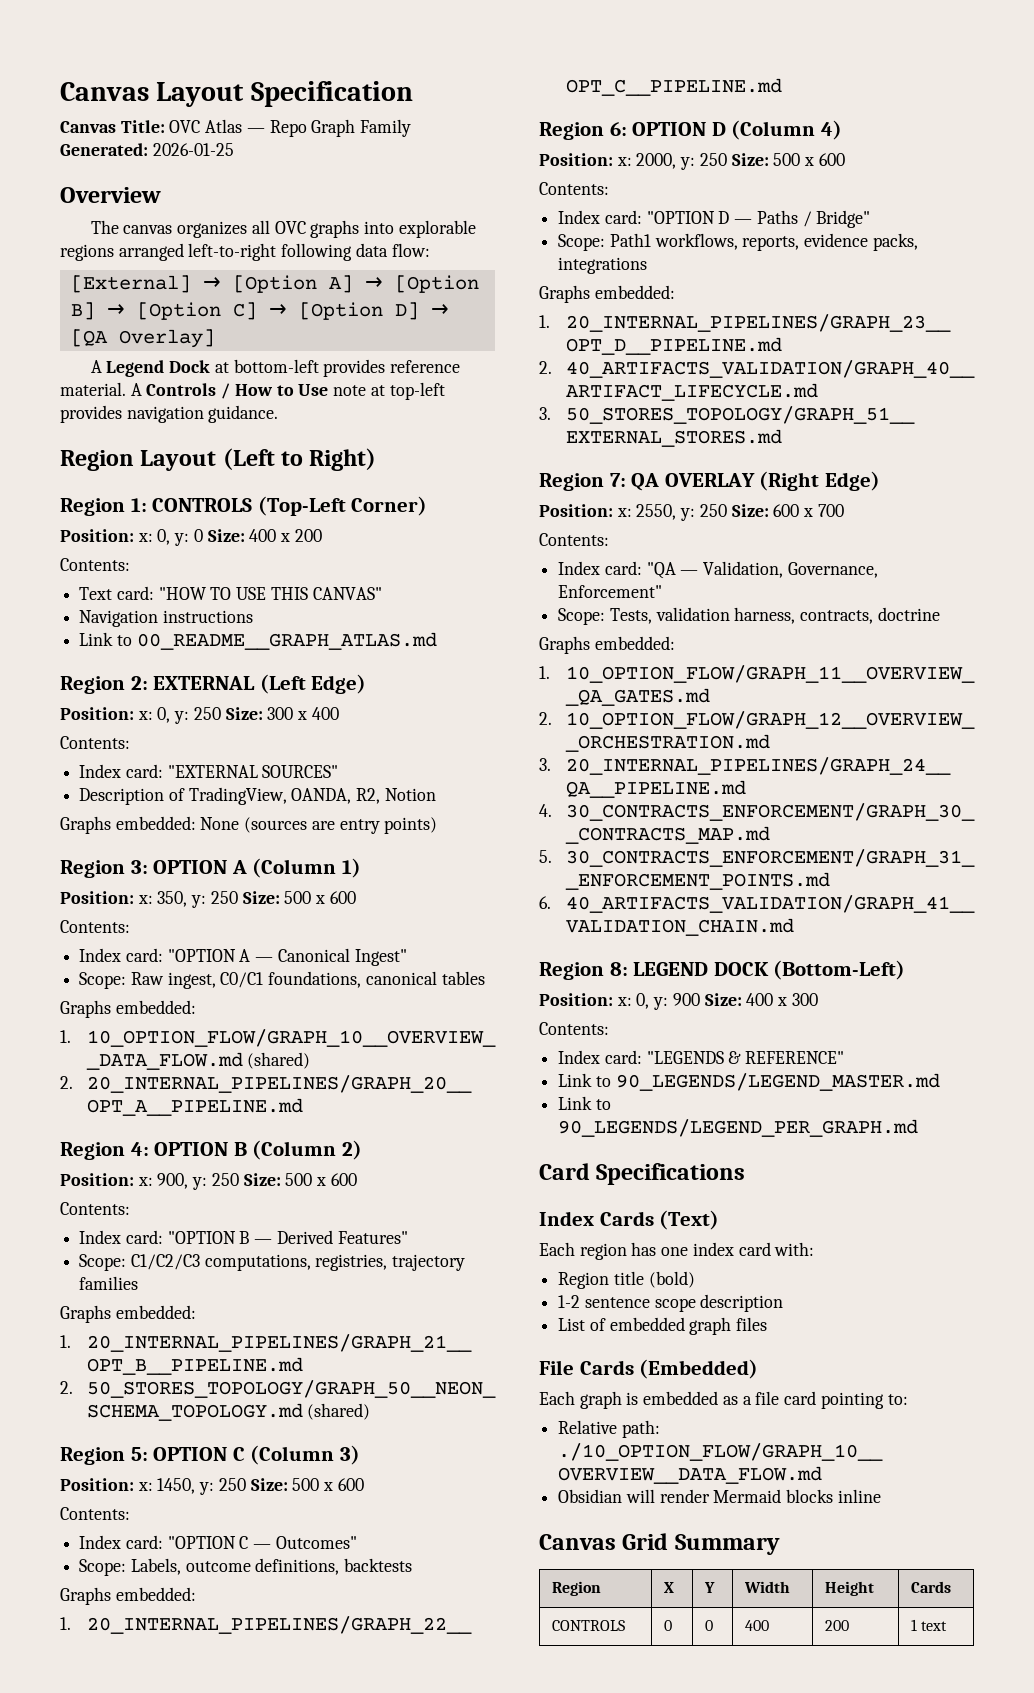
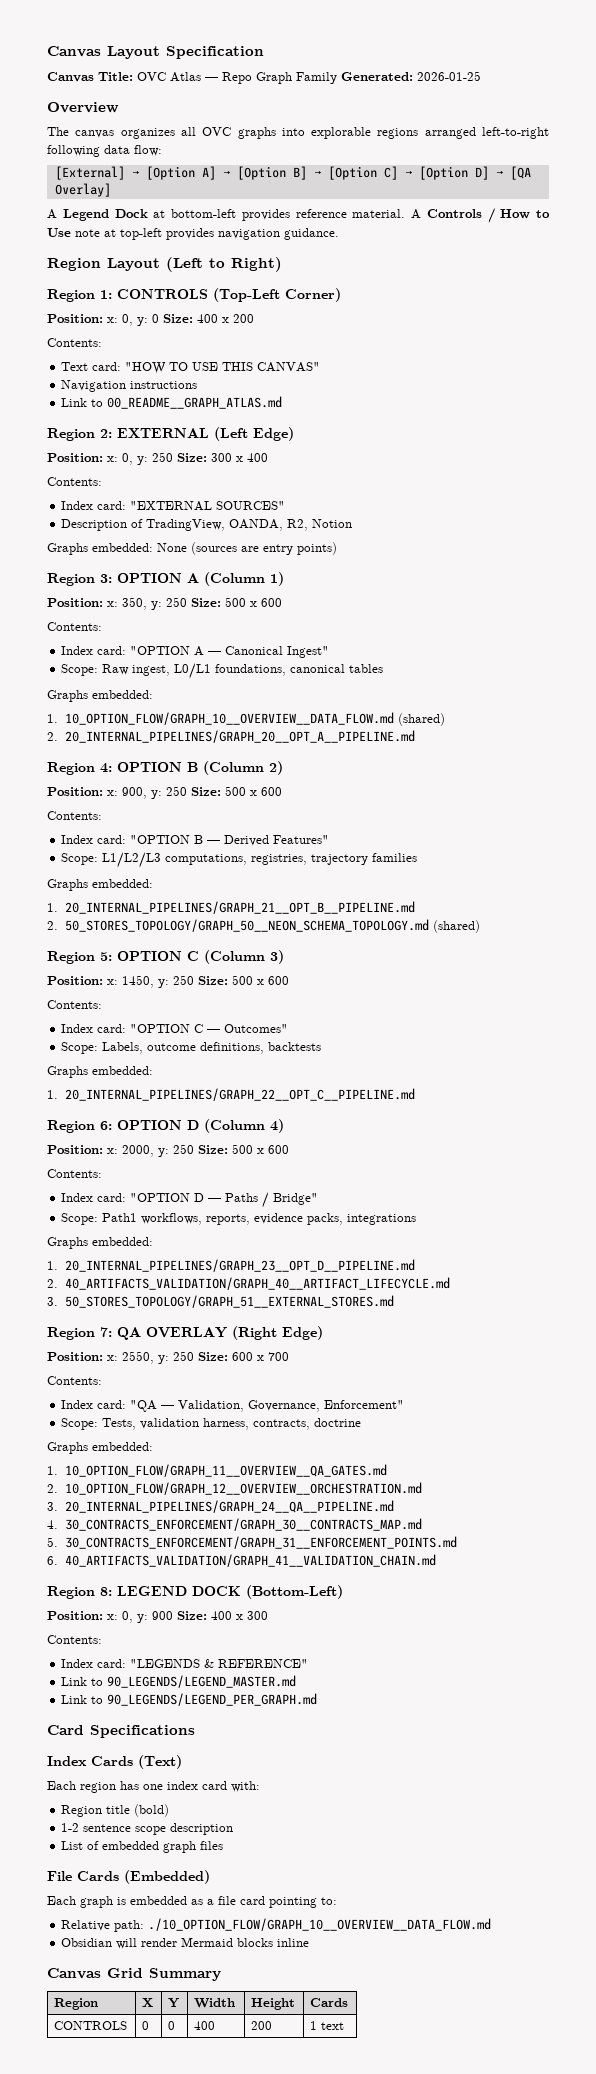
- Scope: Raw ingest, C0/C1 foundations, canonical tables
+ Scope: Raw ingest, L0/L1 foundations, canonical tables
- Scope: C1/C2/C3 computations, registries, trajectory families
+ Scope: L1/L2/L3 computations, registries, trajectory families

